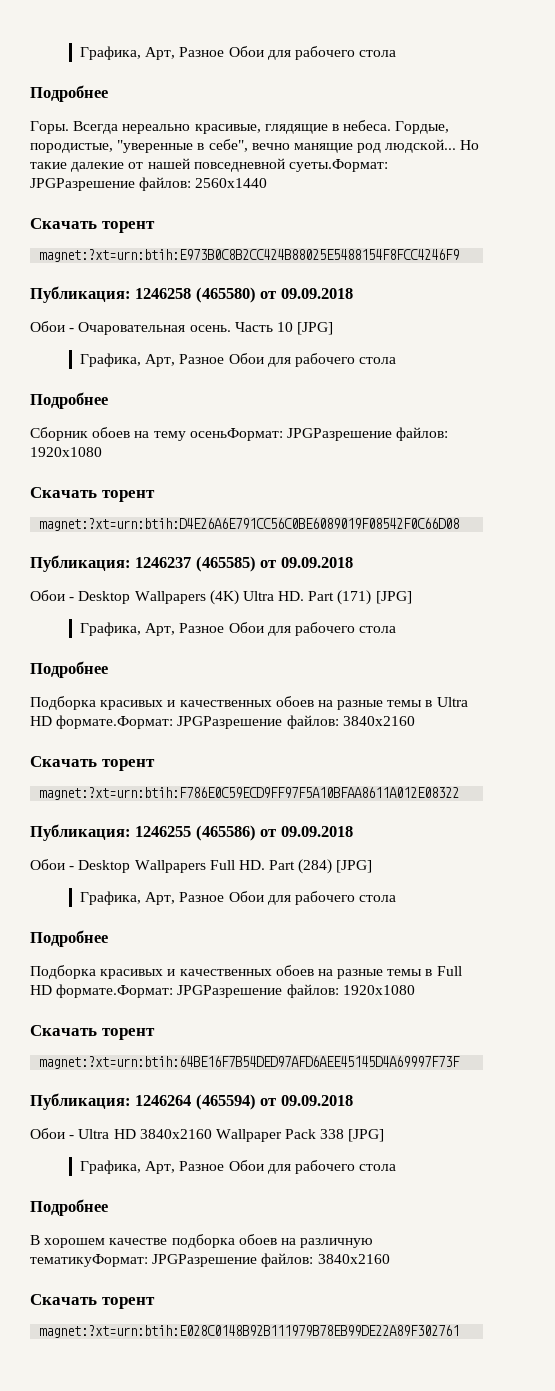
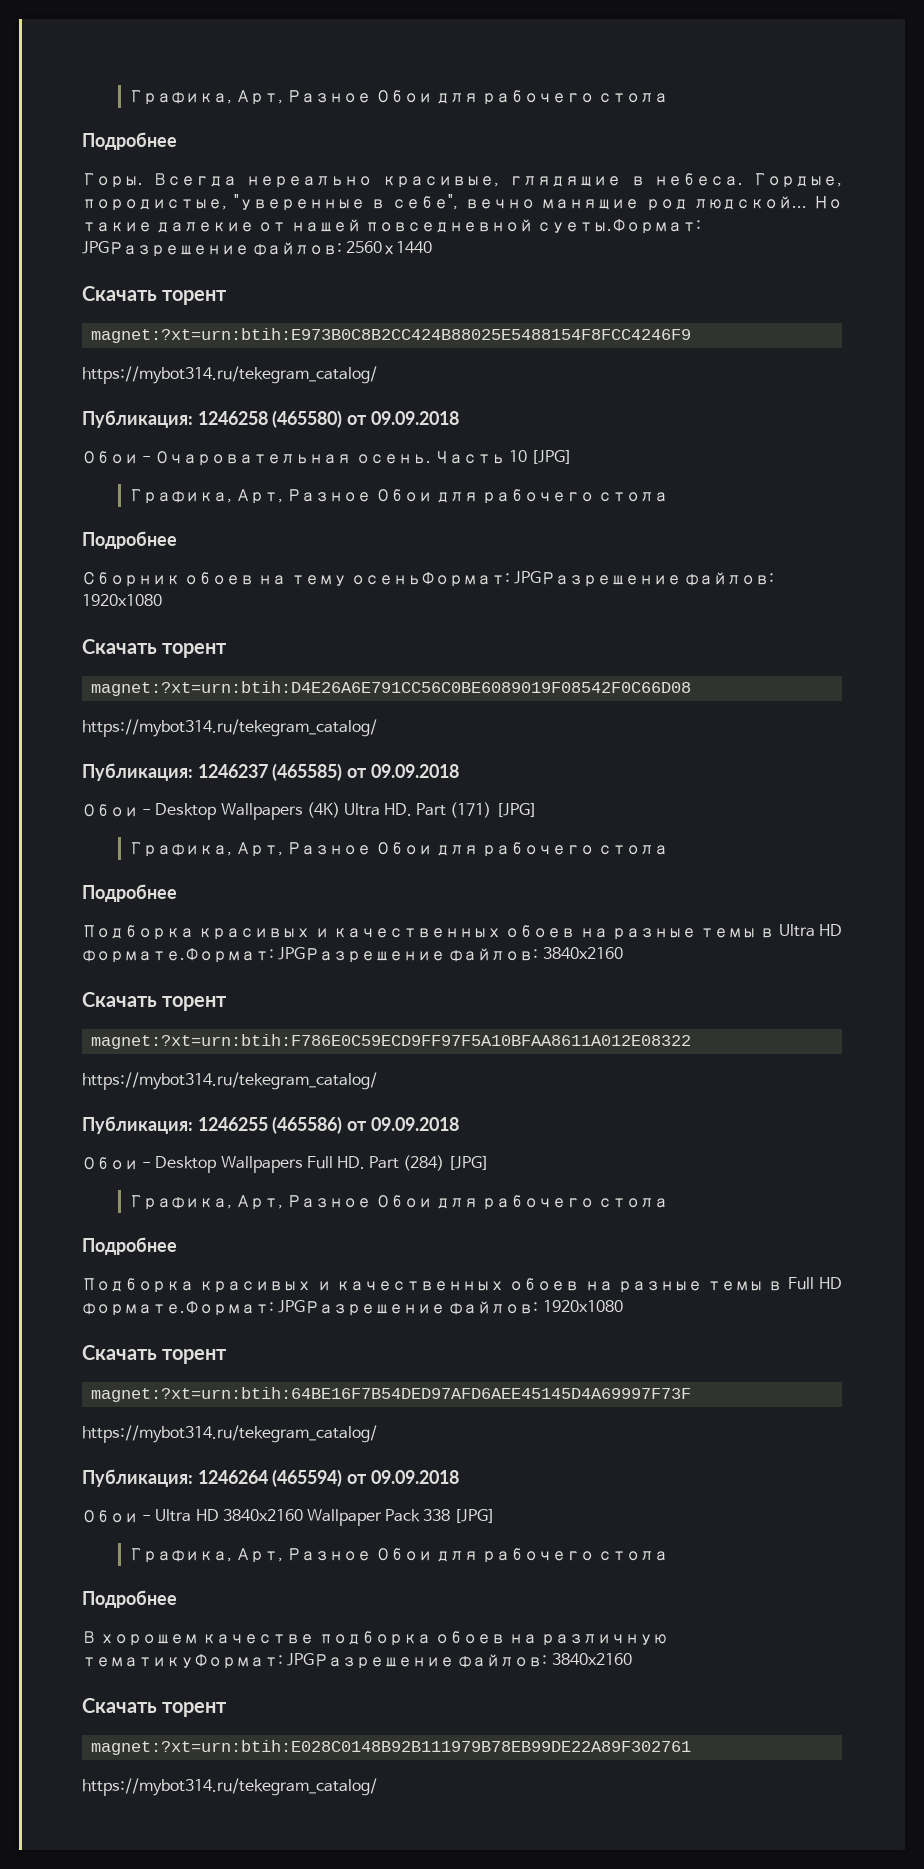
  magnet:?xt=urn:btih:E973B0C8B2CC424B88025E5488154F8FCC4246F9
+ https://mybot314.ru/tekegram_catalog/
  magnet:?xt=urn:btih:D4E26A6E791CC56C0BE6089019F08542F0C66D08
+ https://mybot314.ru/tekegram_catalog/
  magnet:?xt=urn:btih:F786E0C59ECD9FF97F5A10BFAA8611A012E08322
+ https://mybot314.ru/tekegram_catalog/
  magnet:?xt=urn:btih:64BE16F7B54DED97AFD6AEE45145D4A69997F73F
+ https://mybot314.ru/tekegram_catalog/
  magnet:?xt=urn:btih:E028C0148B92B111979B78EB99DE22A89F302761
+ https://mybot314.ru/tekegram_catalog/

